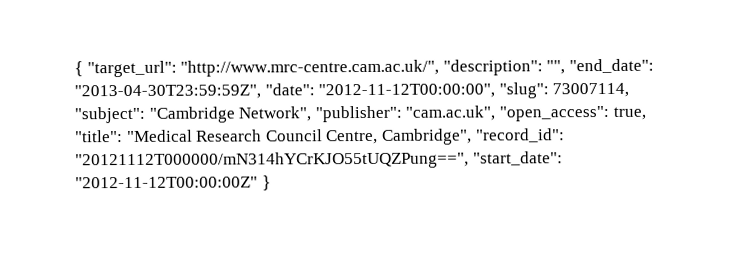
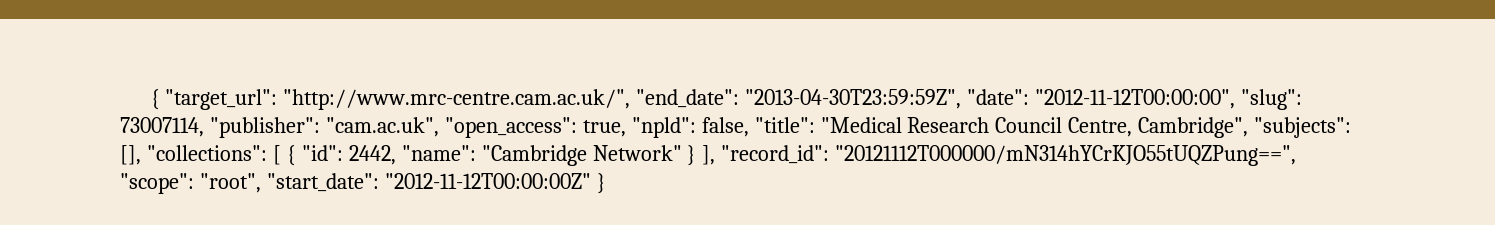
- { "target_url": "http://www.mrc-centre.cam.ac.uk/", "description": "", "end_date": "2013-04-30T23:59:59Z", "date": "2012-11-12T00:00:00", "slug": 73007114, "subject": "Cambridge Network", "publisher": "cam.ac.uk", "open_access": true, "title": "Medical Research Council Centre, Cambridge", "record_id": "20121112T000000/mN314hYCrKJO55tUQZPung==", "start_date": "2012-11-12T00:00:00Z" }
+ { "target_url": "http://www.mrc-centre.cam.ac.uk/", "end_date": "2013-04-30T23:59:59Z", "date": "2012-11-12T00:00:00", "slug": 73007114, "publisher": "cam.ac.uk", "open_access": true, "npld": false, "title": "Medical Research Council Centre, Cambridge", "subjects": [], "collections": [ { "id": 2442, "name": "Cambridge Network" } ], "record_id": "20121112T000000/mN314hYCrKJO55tUQZPung==", "scope": "root", "start_date": "2012-11-12T00:00:00Z" }

